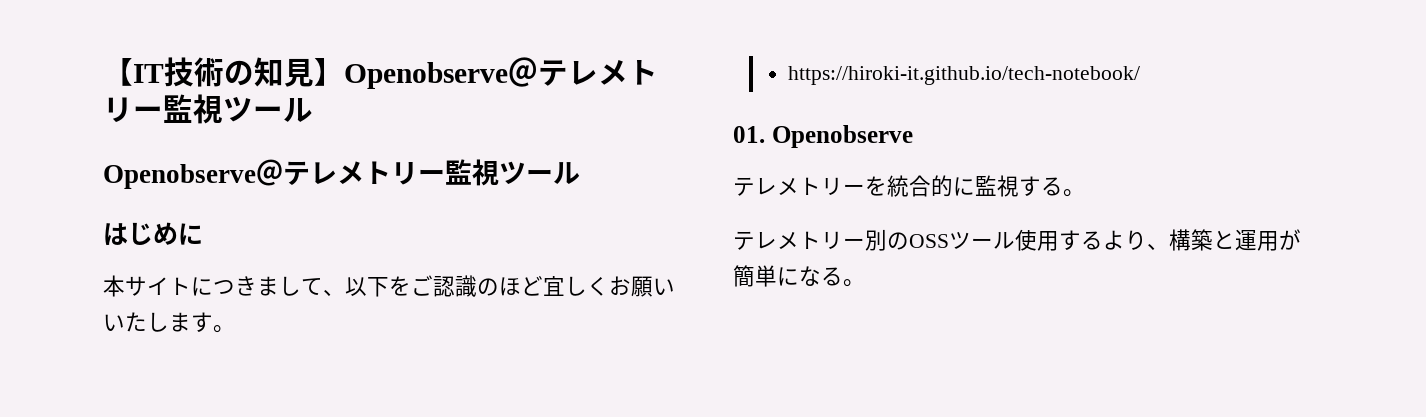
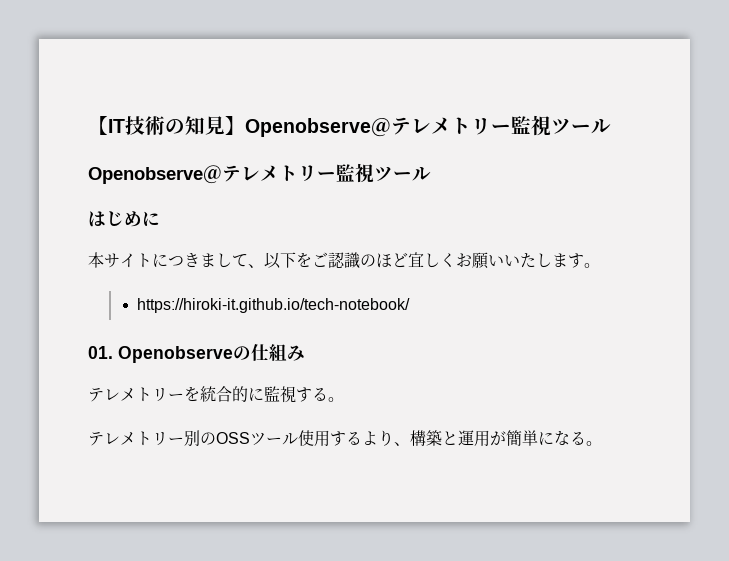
- 01. Openobserve
+ 01. Openobserveの仕組み

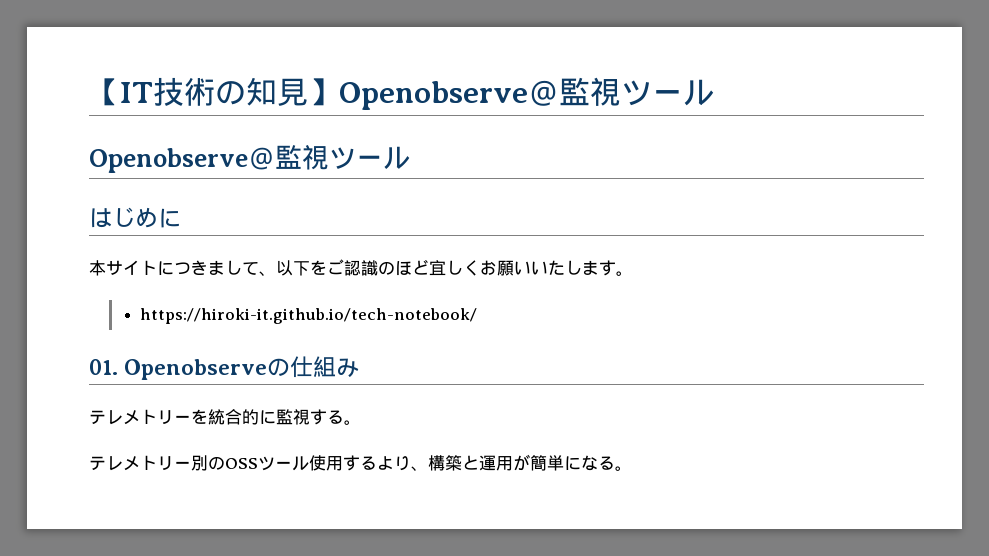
- 【IT技術の知見】Openobserve＠テレメトリー監視ツール
- Openobserve＠テレメトリー監視ツール
+ 【IT技術の知見】Openobserve＠監視ツール
+ Openobserve＠監視ツール

